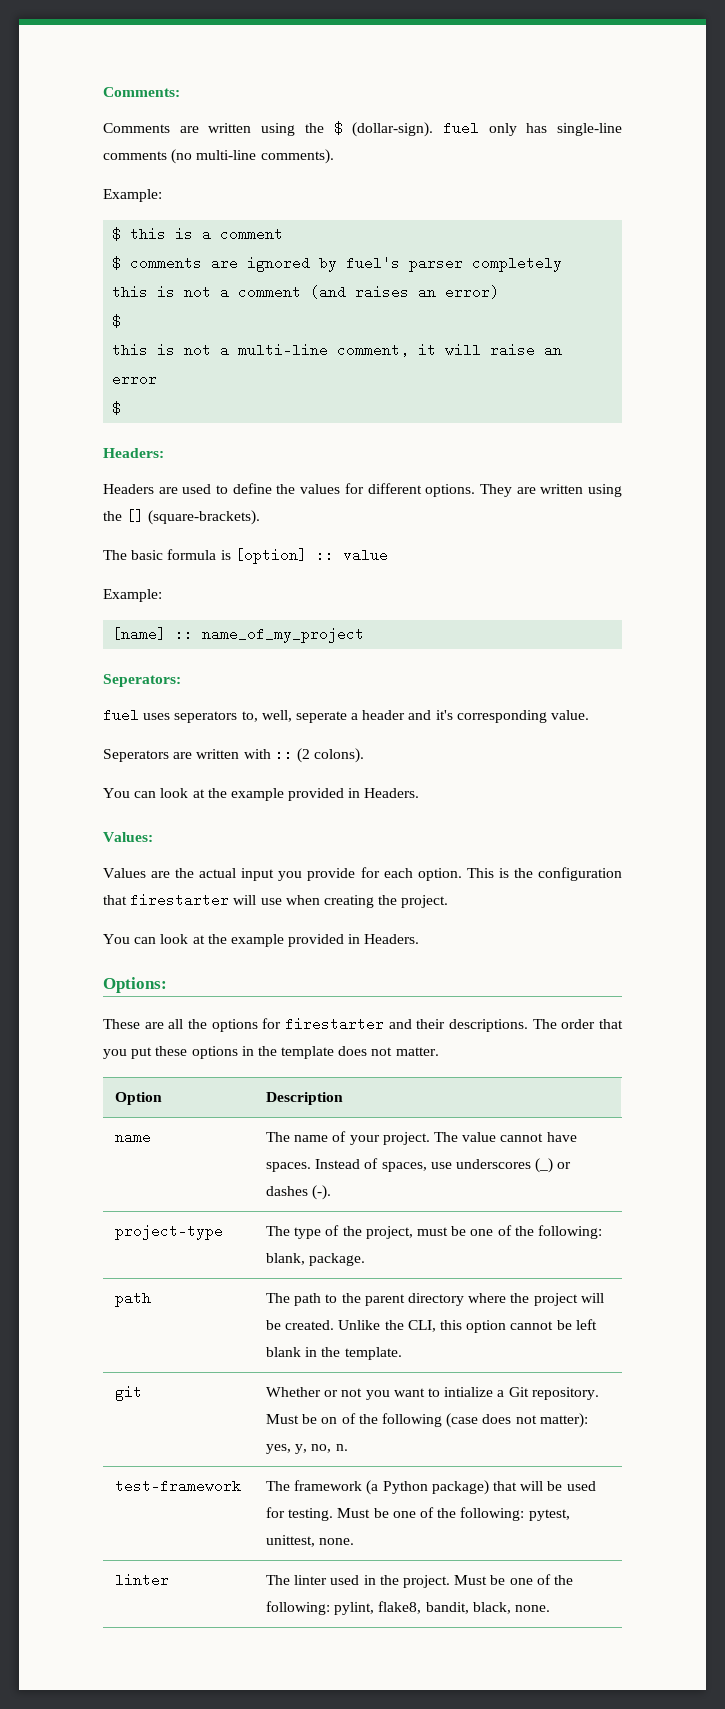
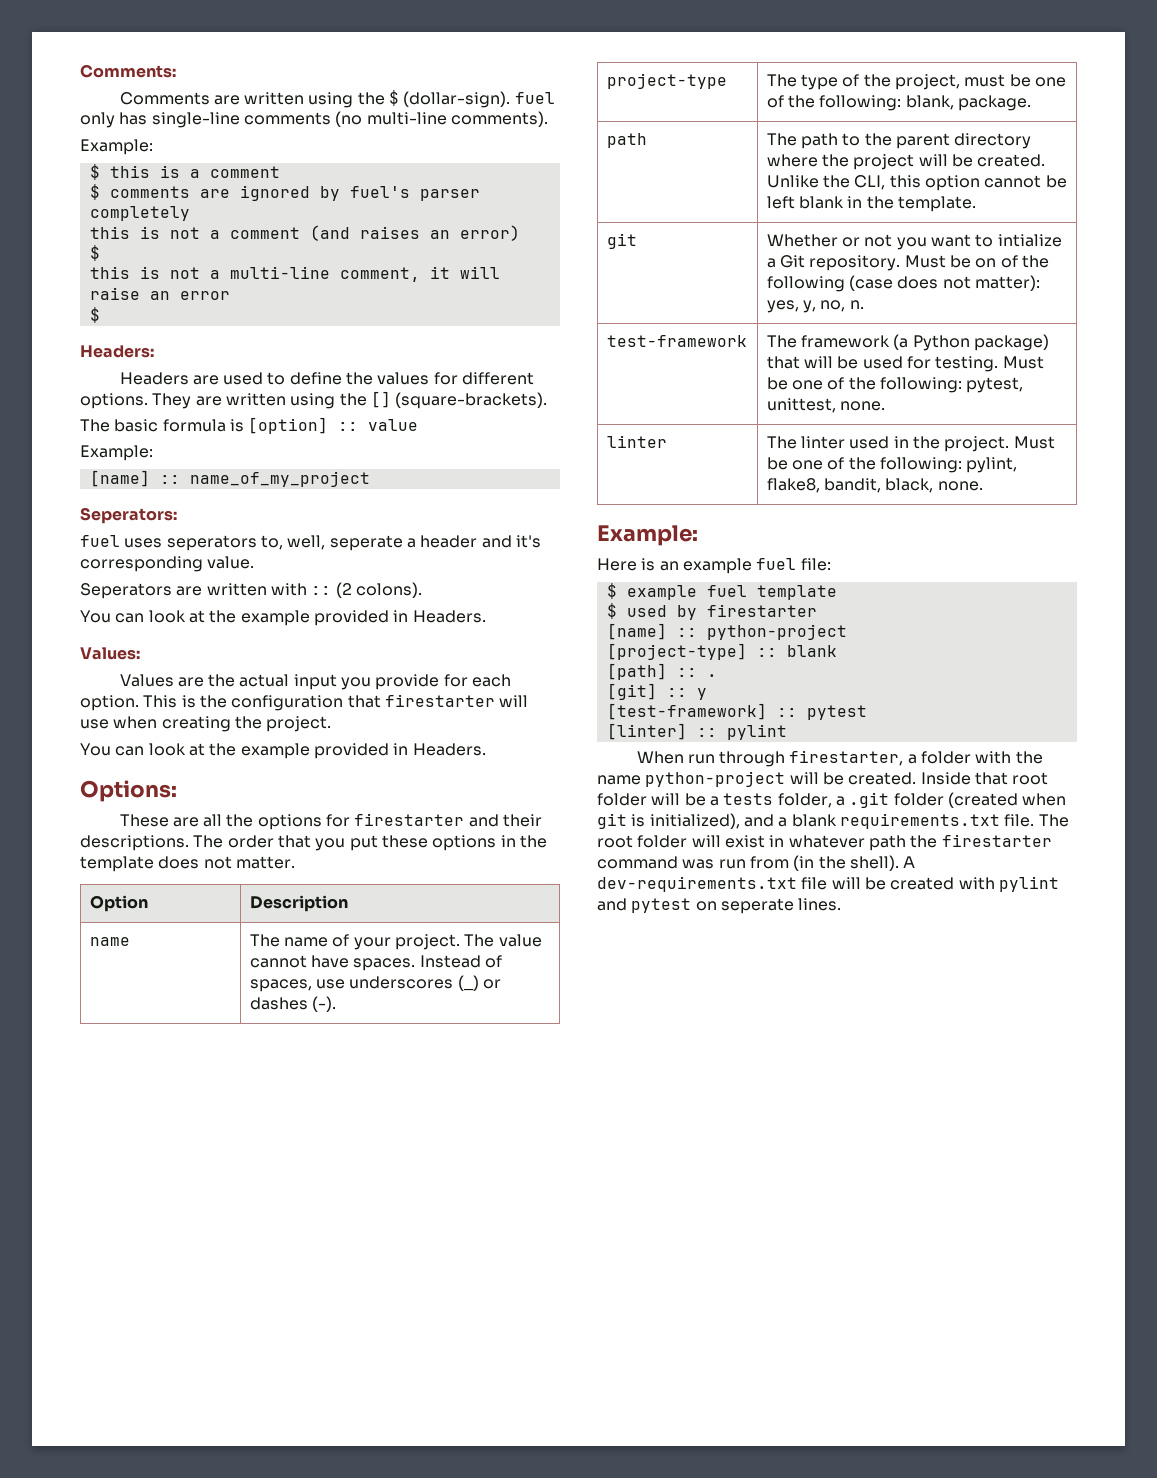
  linter | The linter used in the project. Must be one of the following: pylint, flake8, bandit, black, none.
+ Example:
+ Here is an example fuel file:
+ $ example fuel template
+ $ used by firestarter
+ [name] :: python-project
+ [project-type] :: blank
+ [path] :: .
+ [git] :: y
+ [test-framework] :: pytest
+ [linter] :: pylint
+ When run through firestarter, a folder with the name python-project will be created. Inside that root folder will be a tests folder, a .git folder (created when git is initialized), and a blank requirements.txt file. The root folder will exist in whatever path the firestarter command was run from (in the shell). A dev-requirements.txt file will be created with pylint and pytest on seperate lines.

